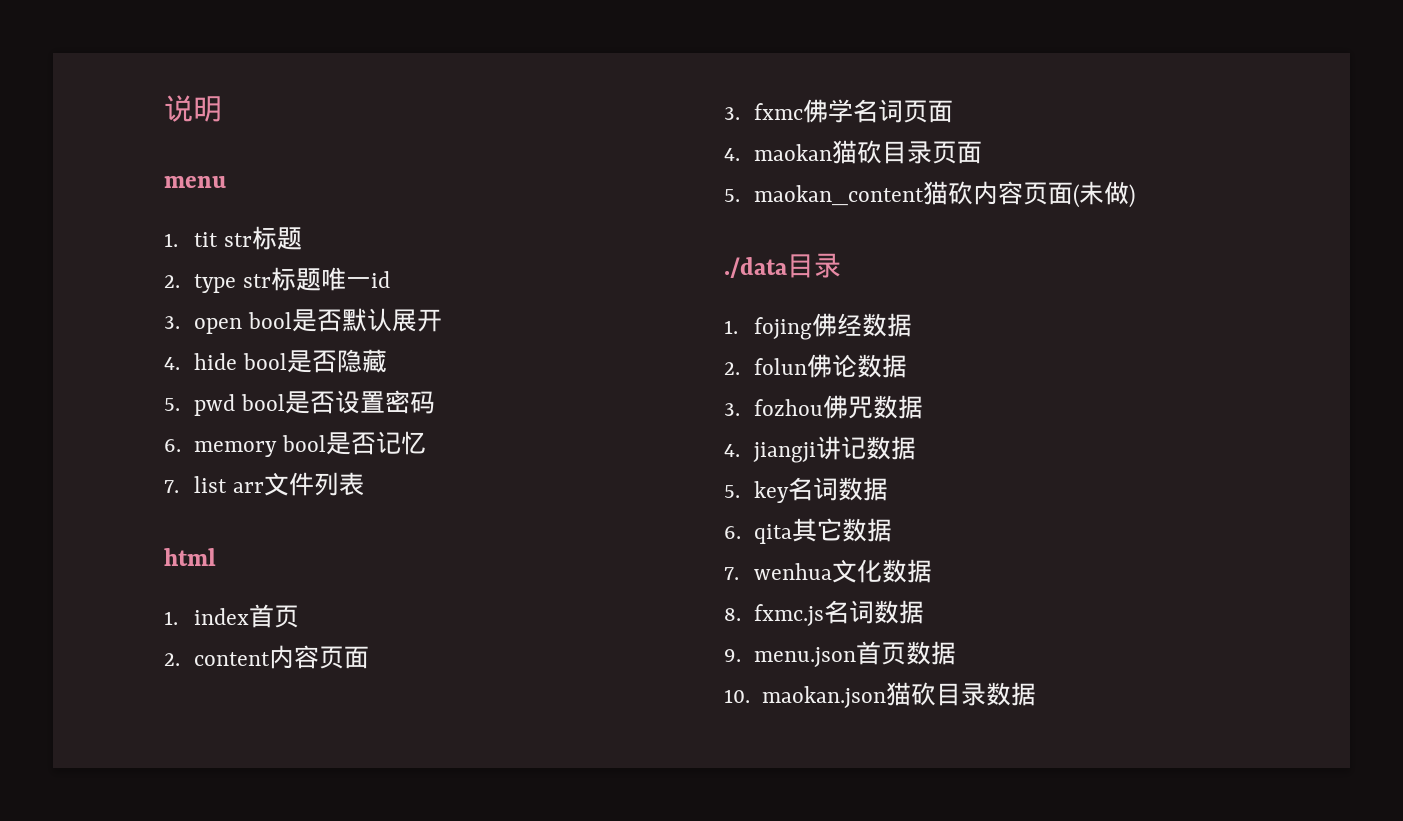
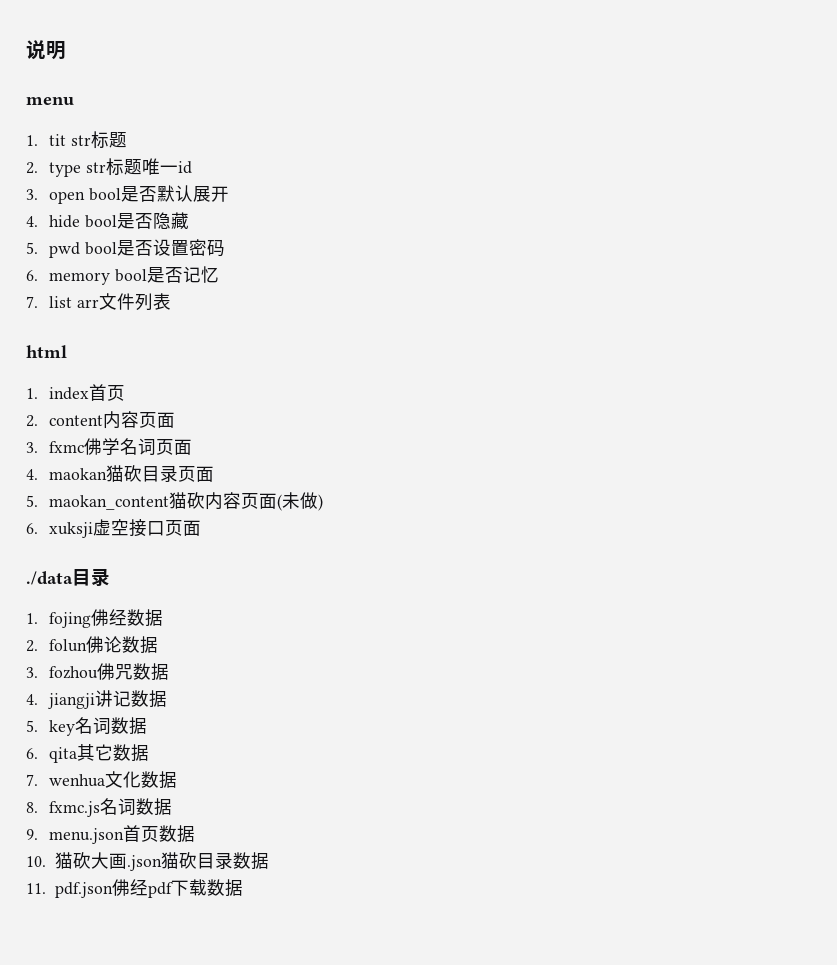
+ 6. xuksji虚空接口页面
- 10. maokan.json猫砍目录数据
+ 10.猫砍大画.json猫砍目录数据
+ 11. pdf.json佛经pdf下载数据

